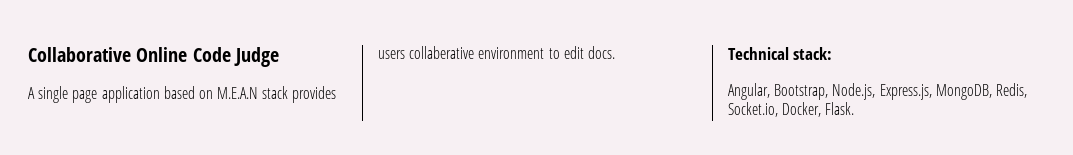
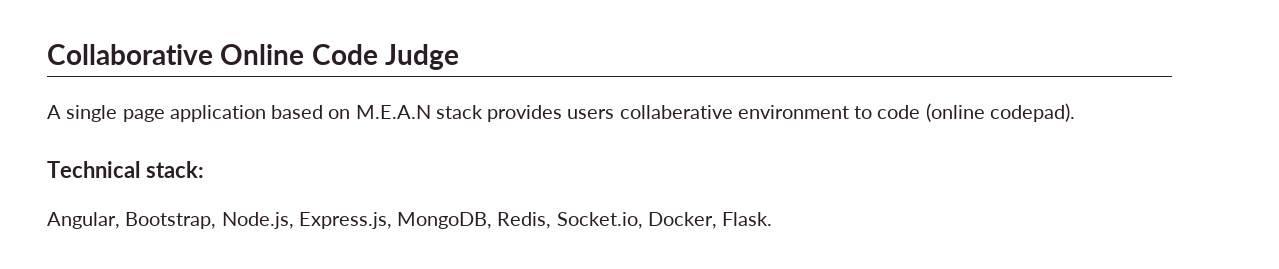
- A single page application based on M.E.A.N stack provides users collaberative environment to edit docs.
+ A single page application based on M.E.A.N stack provides users collaberative environment to code (online codepad).

